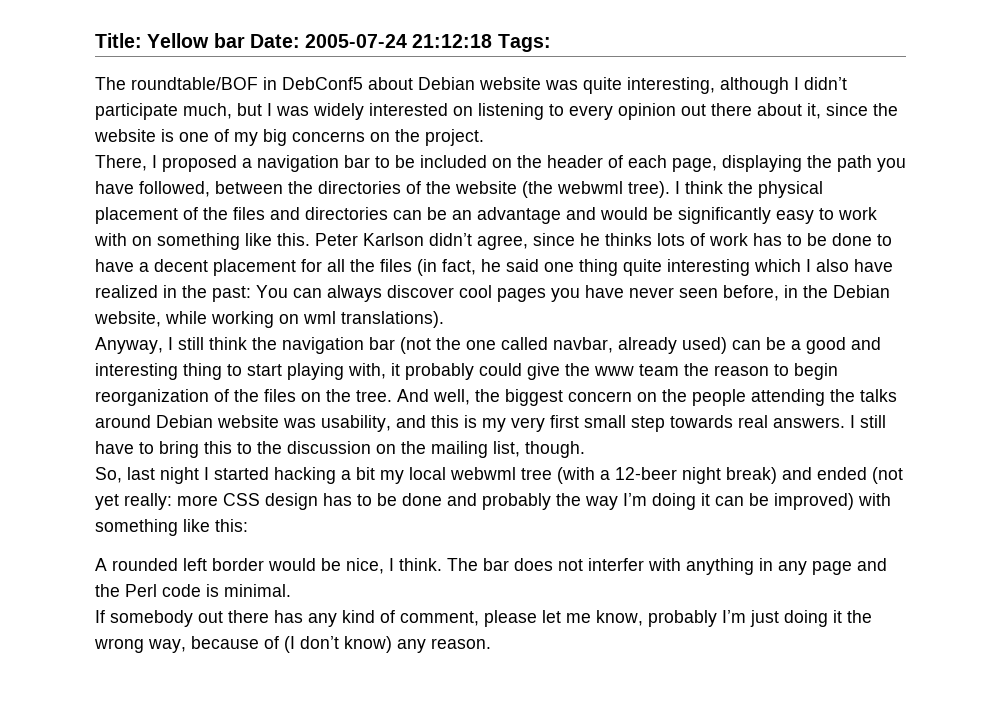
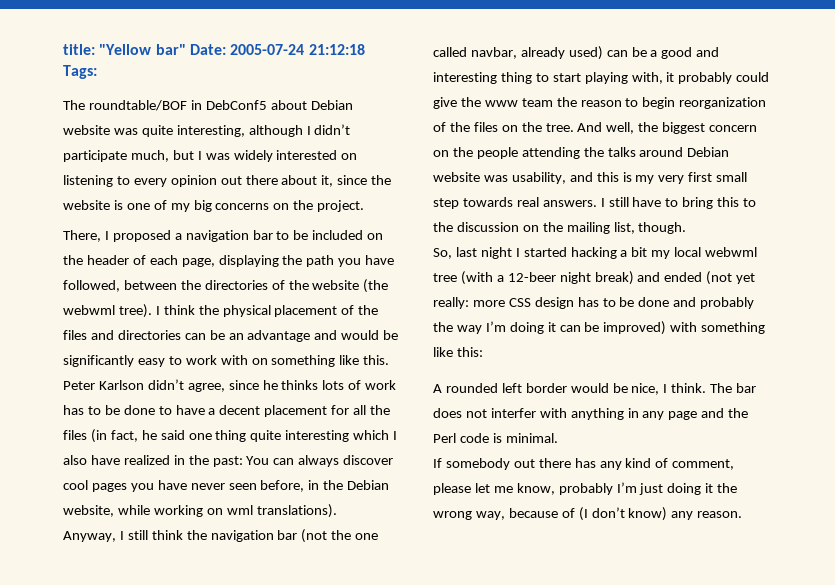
- Title: Yellow bar Date: 2005-07-24 21:12:18 Tags:
+ title: "Yellow bar" Date: 2005-07-24 21:12:18 Tags:

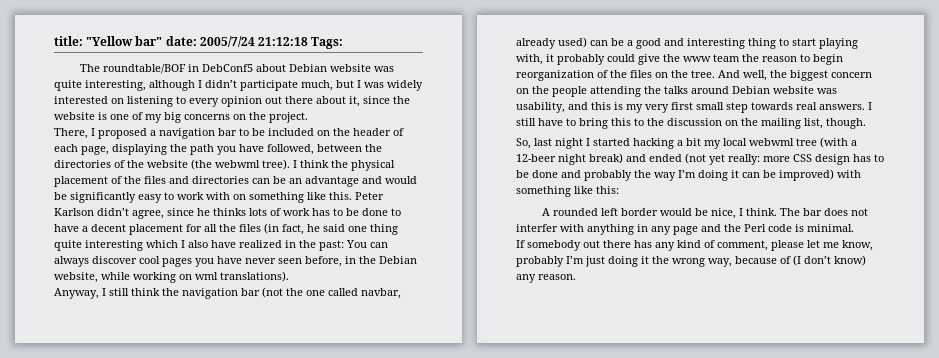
- title: "Yellow bar" Date: 2005-07-24 21:12:18 Tags:
+ title: "Yellow bar" date: 2005/7/24 21:12:18 Tags:

